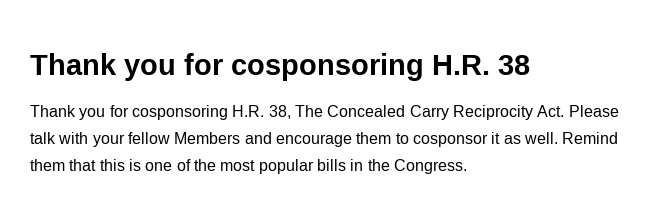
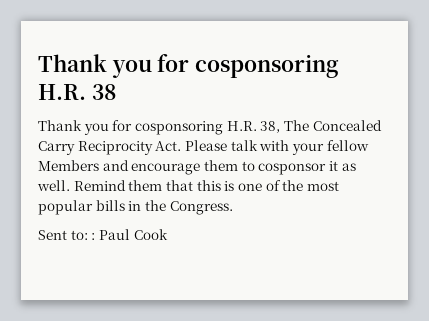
+ Sent to: : Paul Cook

